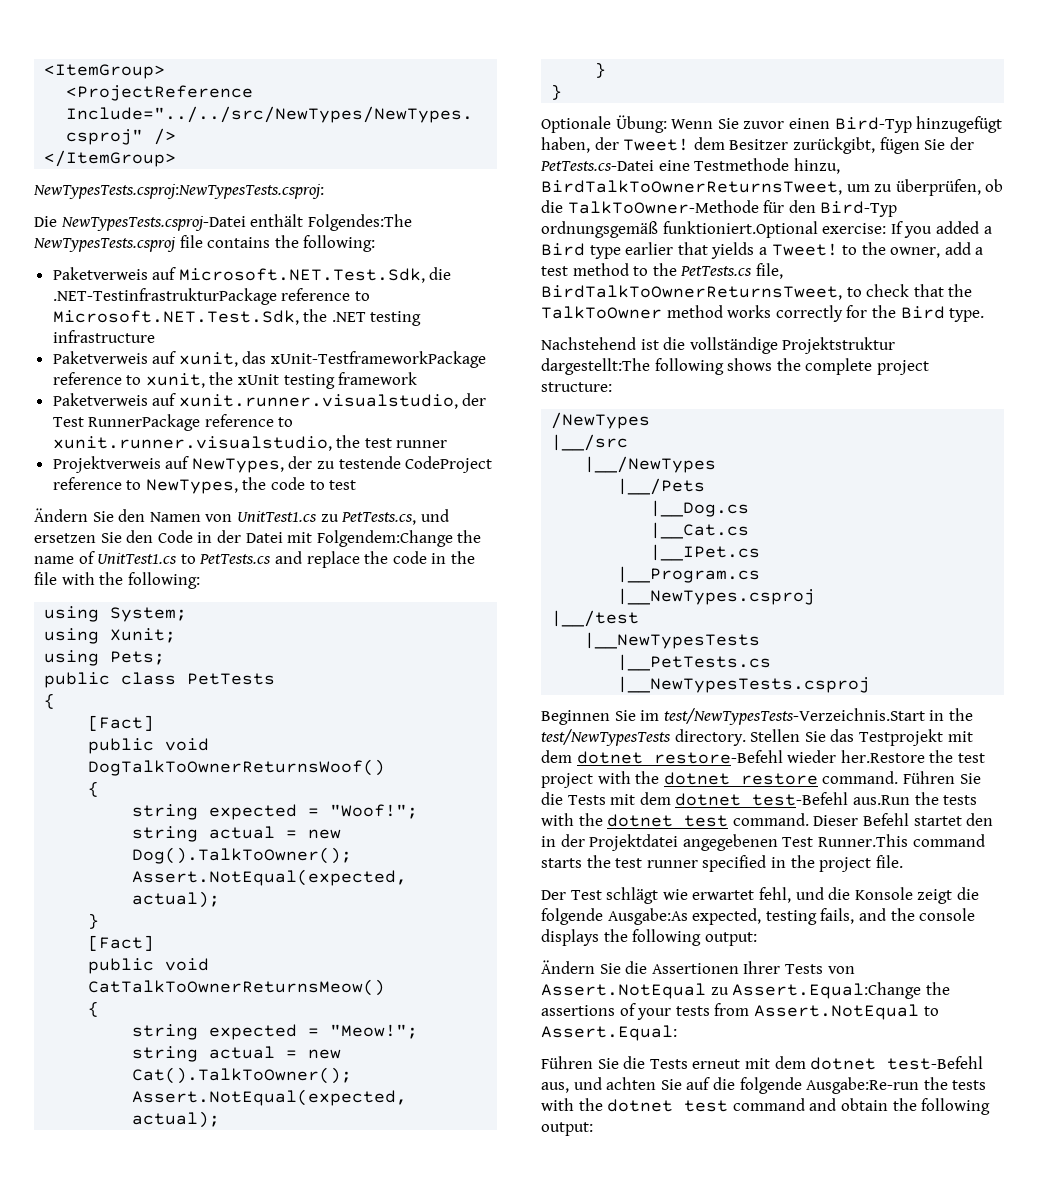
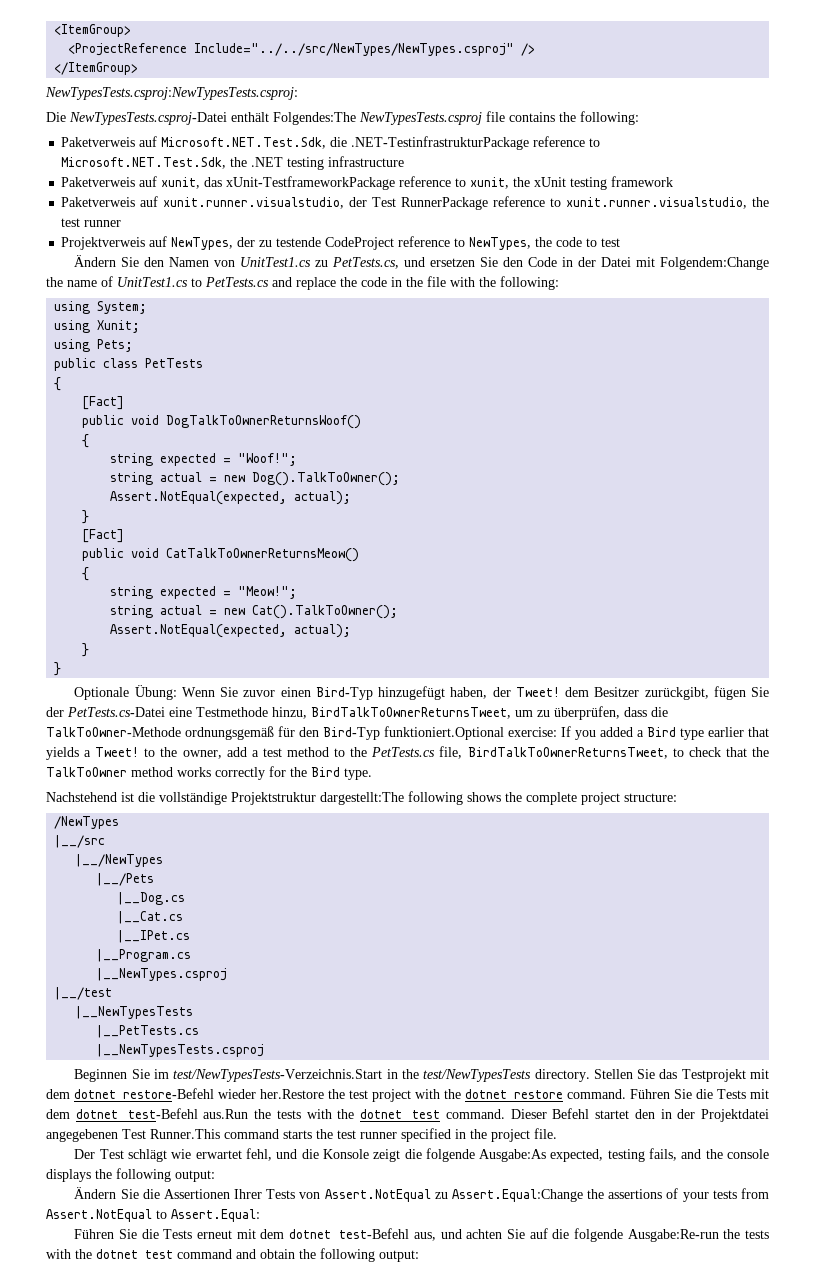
- Wenn Sie zuvor einen Bird-Typ hinzugefügt haben, der Tweet! dem Besitzer zurückgibt, fügen Sie der PetTests.cs-Datei eine Testmethode hinzu, BirdTalkToOwnerReturnsTweet, um zu überprüfen, ob die TalkToOwner-Methode für den Bird-Typ ordnungsgemäß funktioniert.Optional exercise:
+ Wenn Sie zuvor einen Bird-Typ hinzugefügt haben, der Tweet! dem Besitzer zurückgibt, fügen Sie der PetTests.cs-Datei eine Testmethode hinzu, BirdTalkToOwnerReturnsTweet, um zu überprüfen, dass die TalkToOwner-Methode ordnungsgemäß für den Bird-Typ funktioniert.Optional exercise:

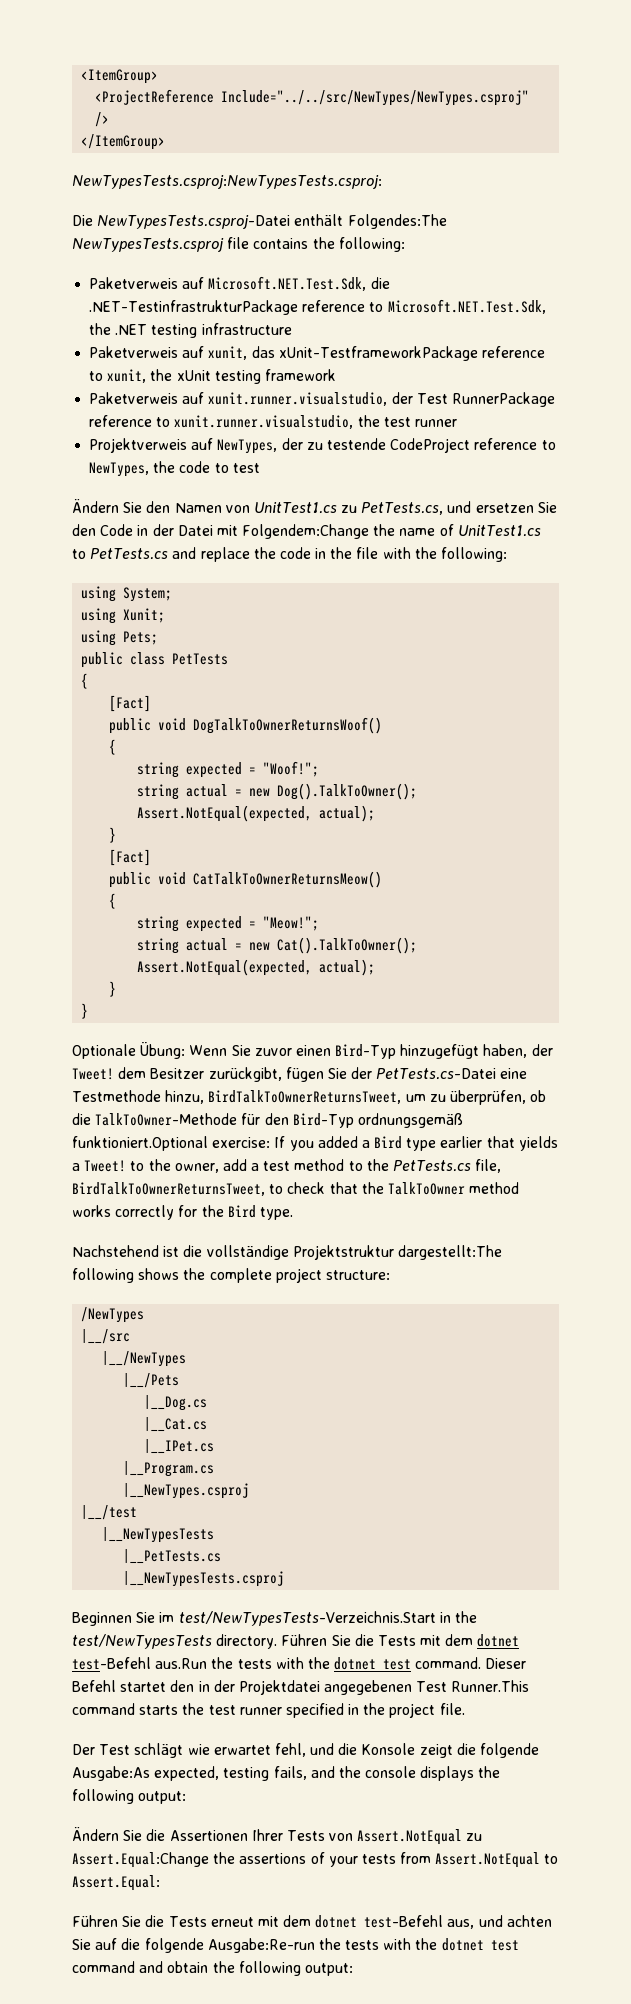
- Wenn Sie zuvor einen Bird-Typ hinzugefügt haben, der Tweet! dem Besitzer zurückgibt, fügen Sie der PetTests.cs-Datei eine Testmethode hinzu, BirdTalkToOwnerReturnsTweet, um zu überprüfen, dass die TalkToOwner-Methode ordnungsgemäß für den Bird-Typ funktioniert.Optional exercise:
+ Wenn Sie zuvor einen Bird-Typ hinzugefügt haben, der Tweet! dem Besitzer zurückgibt, fügen Sie der PetTests.cs-Datei eine Testmethode hinzu, BirdTalkToOwnerReturnsTweet, um zu überprüfen, ob die TalkToOwner-Methode für den Bird-Typ ordnungsgemäß funktioniert.Optional exercise:
- Stellen Sie das Testprojekt mit dem dotnet restore-Befehl wieder her.Restore the test project with the dotnet restore command.

